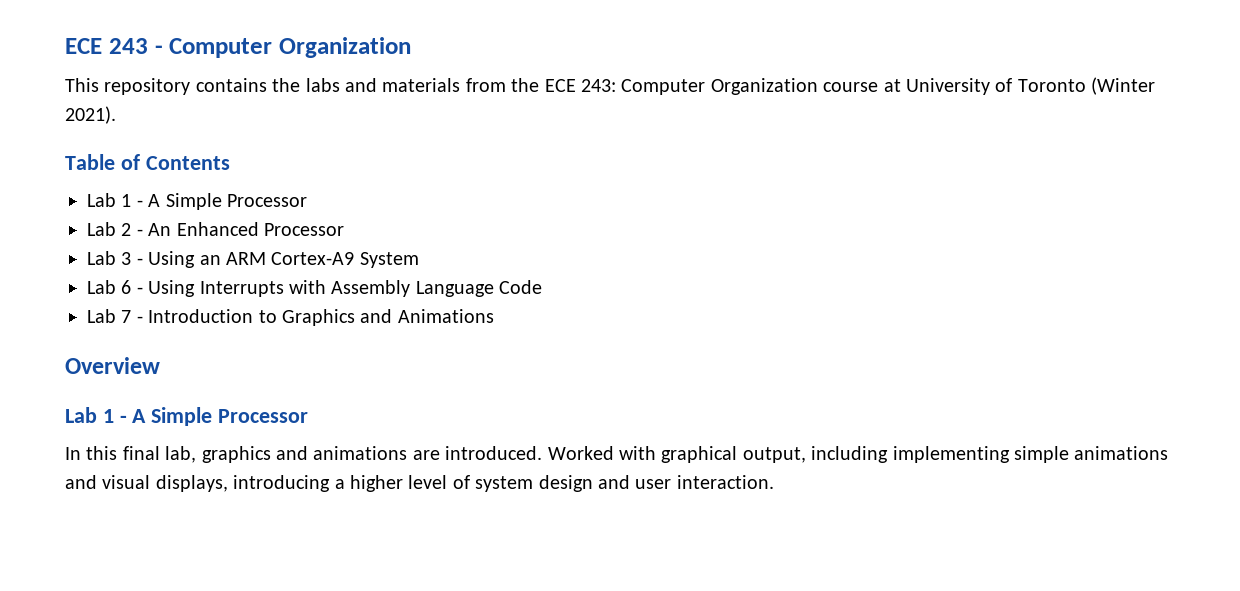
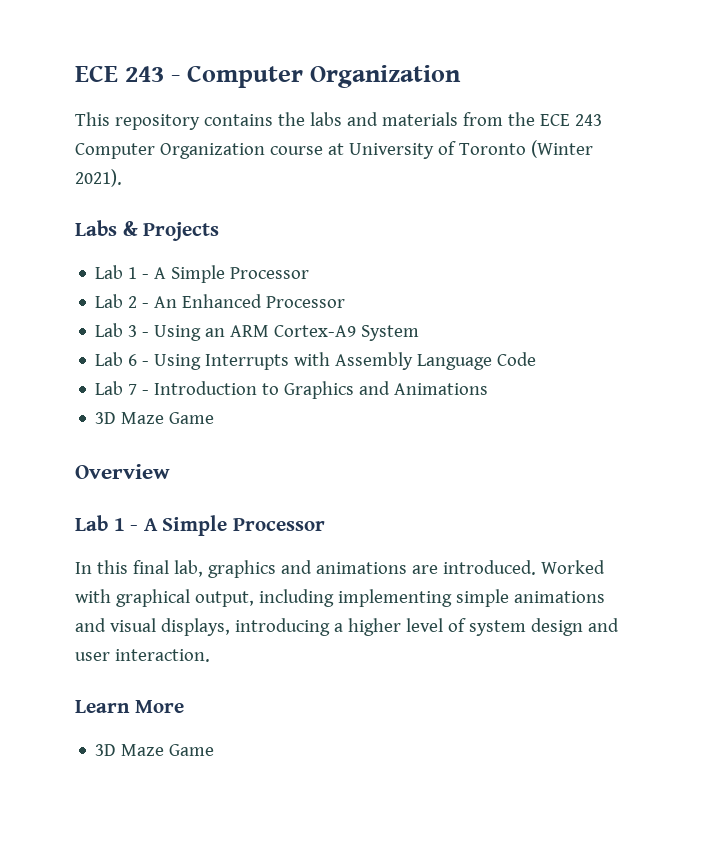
- This repository contains the labs and materials from the ECE 243: Computer Organization course at University of Toronto (Winter 2021).
+ This repository contains the labs and materials from the ECE 243 Computer Organization course at University of Toronto (Winter 2021).
- Table of Contents
+ Labs & Projects
  Lab 7 - Introduction to Graphics and Animations
+ 3D Maze Game
+ Learn More
+ 3D Maze Game

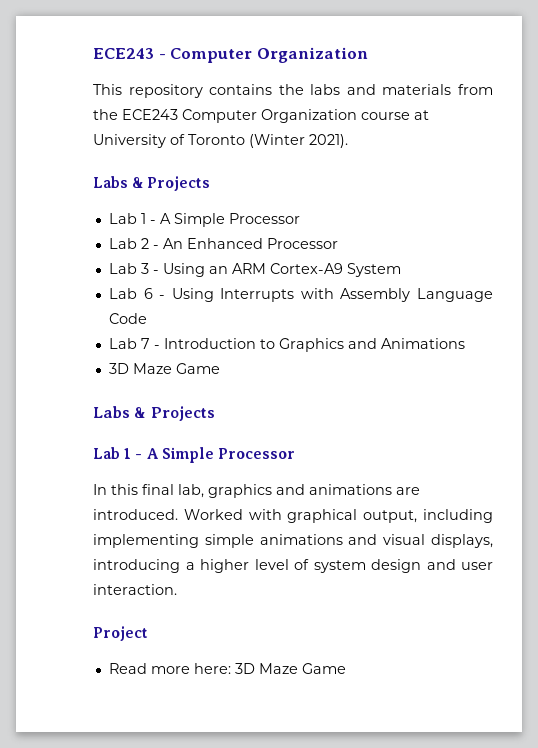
- ECE 243 - Computer Organization
+ ECE243 - Computer Organization
- This repository contains the labs and materials from the ECE 243 Computer Organization course at University of Toronto (Winter 2021).
+ This repository contains the labs and materials from the ECE243 Computer Organization course at University of Toronto (Winter 2021).
  Lab 7 - Introduction to Graphics and Animations
  3D Maze Game
- Overview
+ Labs & Projects
- Learn More
- 3D Maze Game
+ Project
+ Read more here: 3D Maze Game

